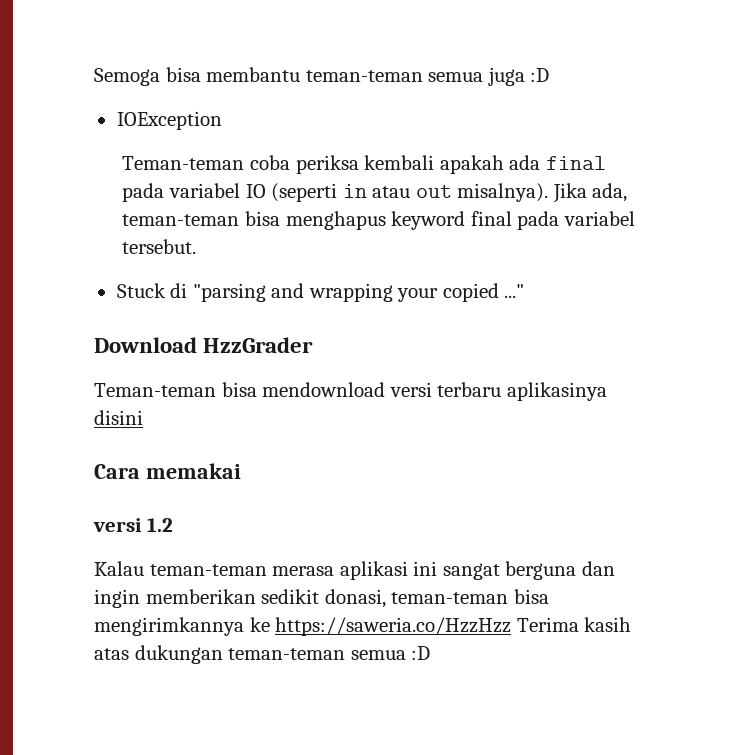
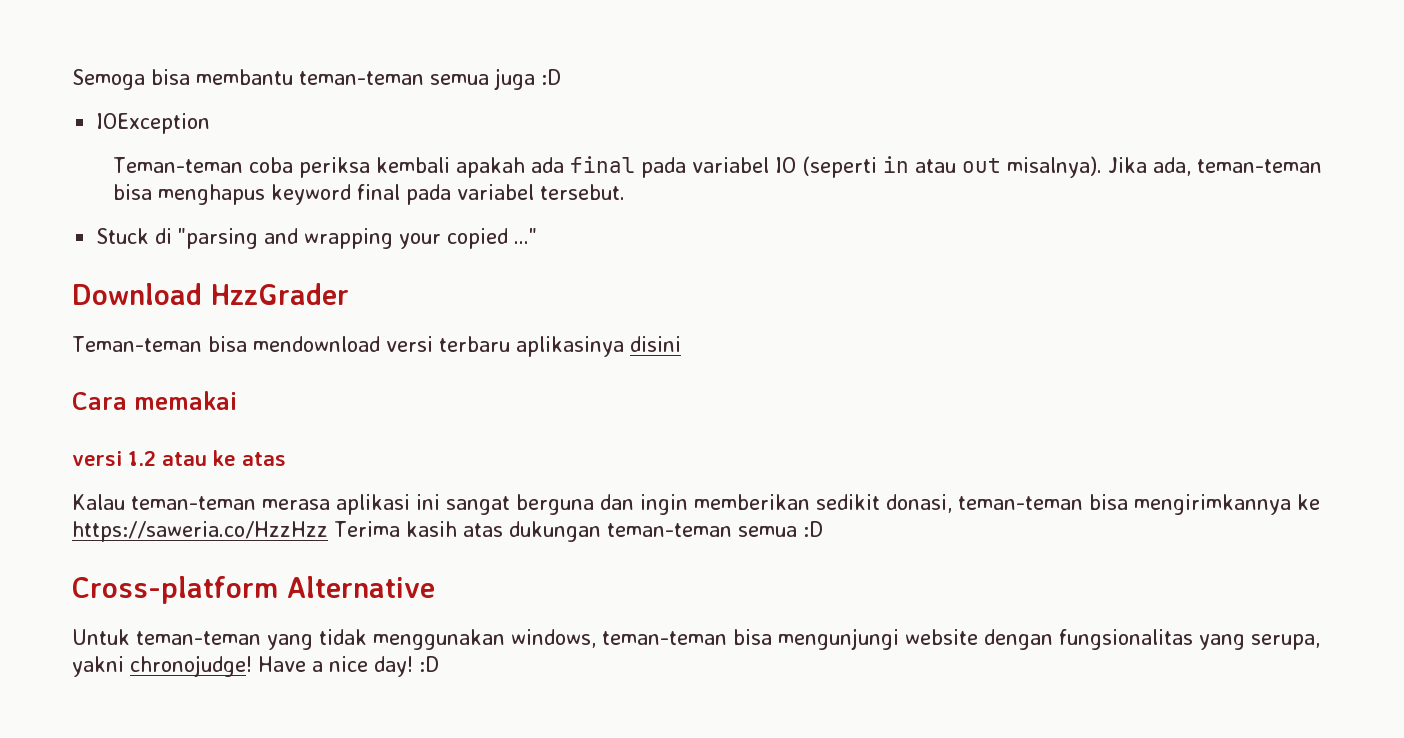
- versi 1.2
+ versi 1.2 atau ke atas
+ Cross-platform Alternative
+ Untuk teman-teman yang tidak menggunakan windows, teman-teman bisa mengunjungi website dengan fungsionalitas yang serupa, yakni chronojudge! Have a nice day! :D

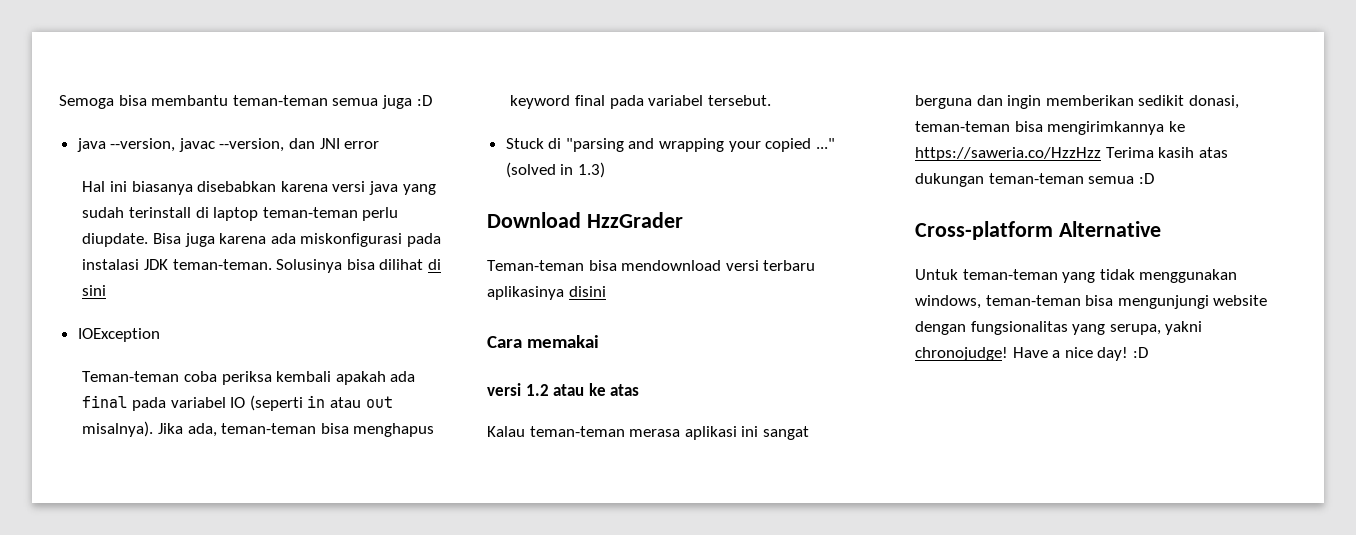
+ java --version, javac --version, dan JNI error
+ Hal ini biasanya disebabkan karena versi java yang sudah terinstall di laptop teman-teman perlu diupdate. Bisa juga karena ada miskonfigurasi pada instalasi JDK teman-teman. Solusinya bisa dilihat di sini
+ (solved in 1.3)

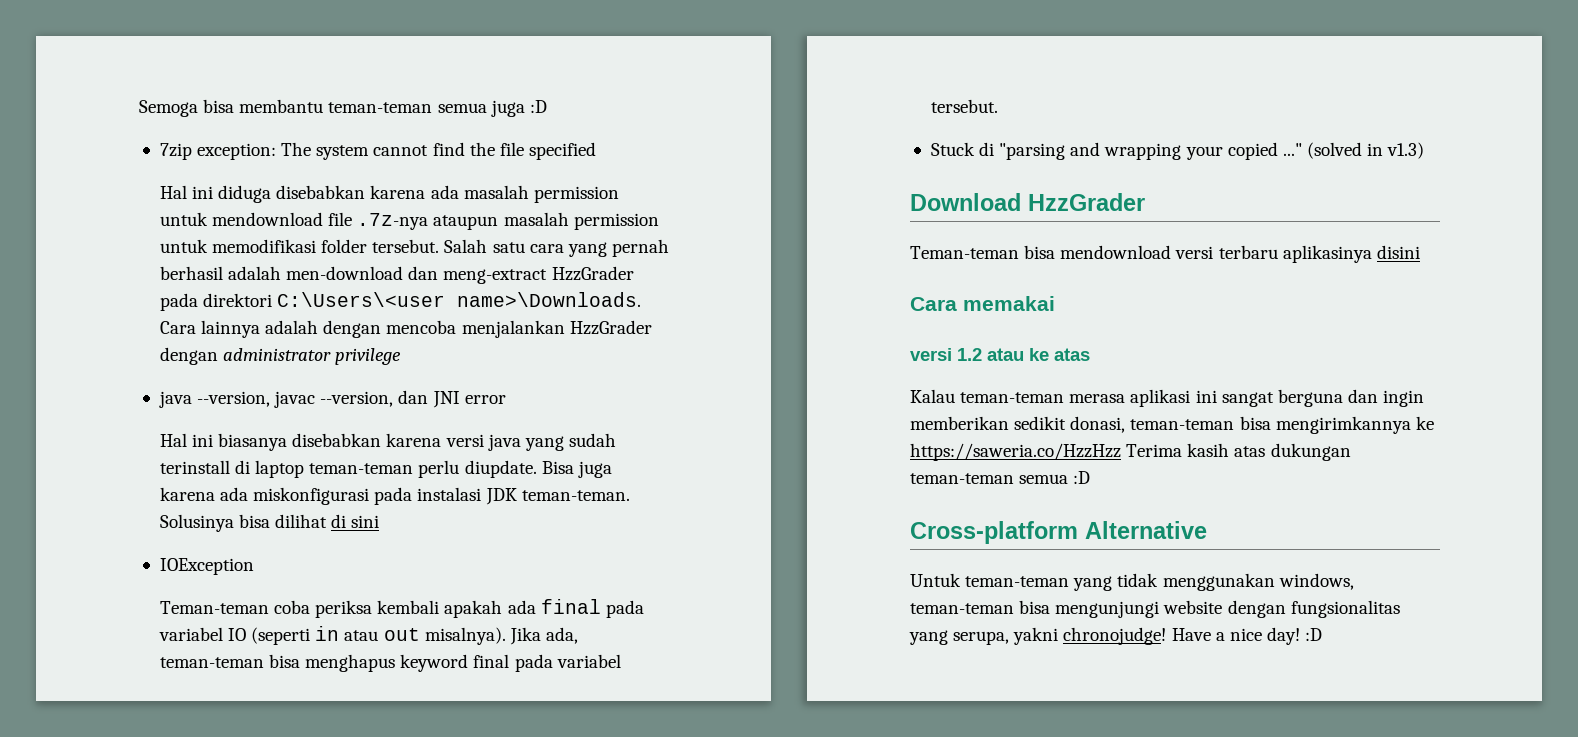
+ 7zip exception: The system cannot find the file specified
+ Hal ini diduga disebabkan karena ada masalah permission untuk mendownload file .7z-nya ataupun masalah permission untuk memodifikasi folder tersebut. Salah satu cara yang pernah berhasil adalah men-download dan meng-extract HzzGrader pada direktori C:\Users\<user name>\Downloads. Cara lainnya adalah dengan mencoba menjalankan HzzGrader dengan administrator privilege
- (solved in 1.3)
+ (solved in v1.3)

